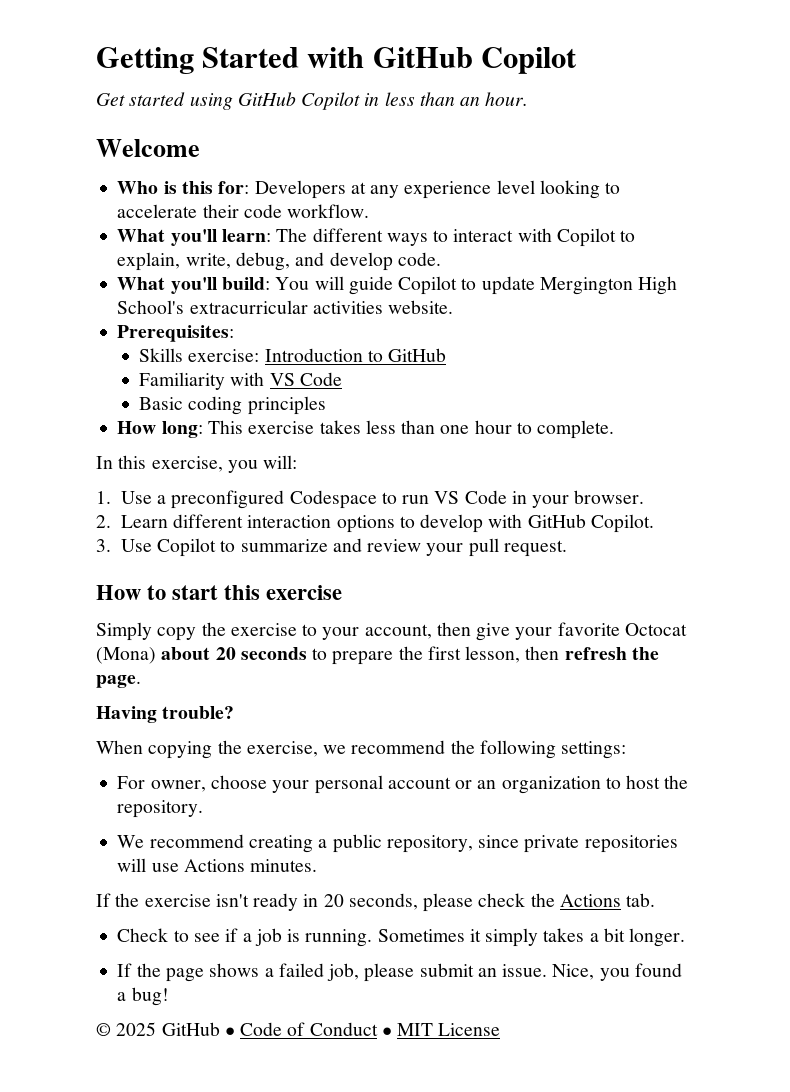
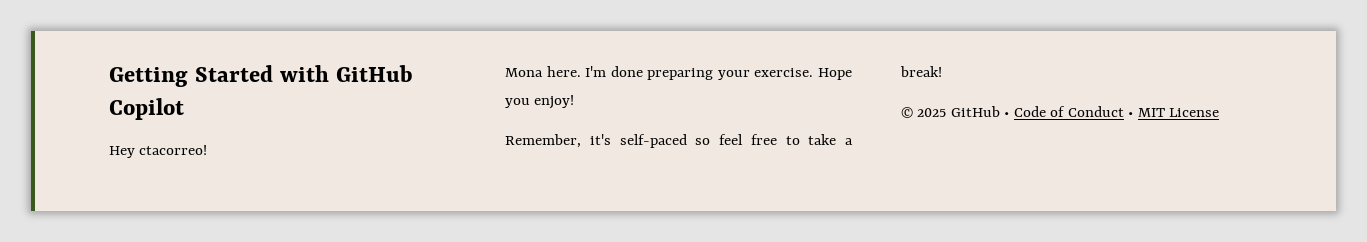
- Get started using GitHub Copilot in less than an hour.
- Welcome
- Who is this for: Developers at any experience level looking to accelerate their code workflow.
- What you'll learn: The different ways to interact with Copilot to explain, write, debug, and develop code.
- What you'll build: You will guide Copilot to update Mergington High School's extracurricular activities website.
- Prerequisites:
- Skills exercise: Introduction to GitHub
- Familiarity with VS Code
- Basic coding principles
- How long: This exercise takes less than one hour to complete.
- In this exercise, you will:
- 1. Use a preconfigured Codespace to run VS Code in your browser.
- 2. Learn different interaction options to develop with GitHub Copilot.
- 3. Use Copilot to summarize and review your pull request.
- How to start this exercise
- Simply copy the exercise to your account, then give your favorite Octocat (Mona) about 20 seconds to prepare the first lesson, then refresh the page.
- Having trouble?
- When copying the exercise, we recommend the following settings:
- For owner, choose your personal account or an organization to host the repository.
- We recommend creating a public repository, since private repositories will use Actions minutes.
- If the exercise isn't ready in 20 seconds, please check the Actions tab.
- Check to see if a job is running. Sometimes it simply takes a bit longer.
- If the page shows a failed job, please submit an issue. Nice, you found a bug!
+ Hey ctacorreo!
+ Mona here. I'm done preparing your exercise. Hope you enjoy!
+ Remember, it's self-paced so feel free to take a break!

